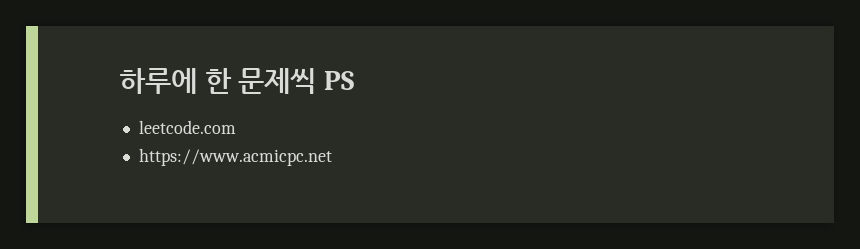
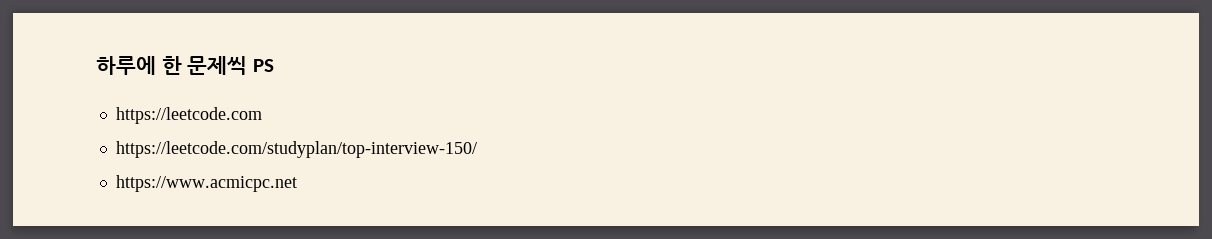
- leetcode.com
+ https://leetcode.com
+ https://leetcode.com/studyplan/top-interview-150/

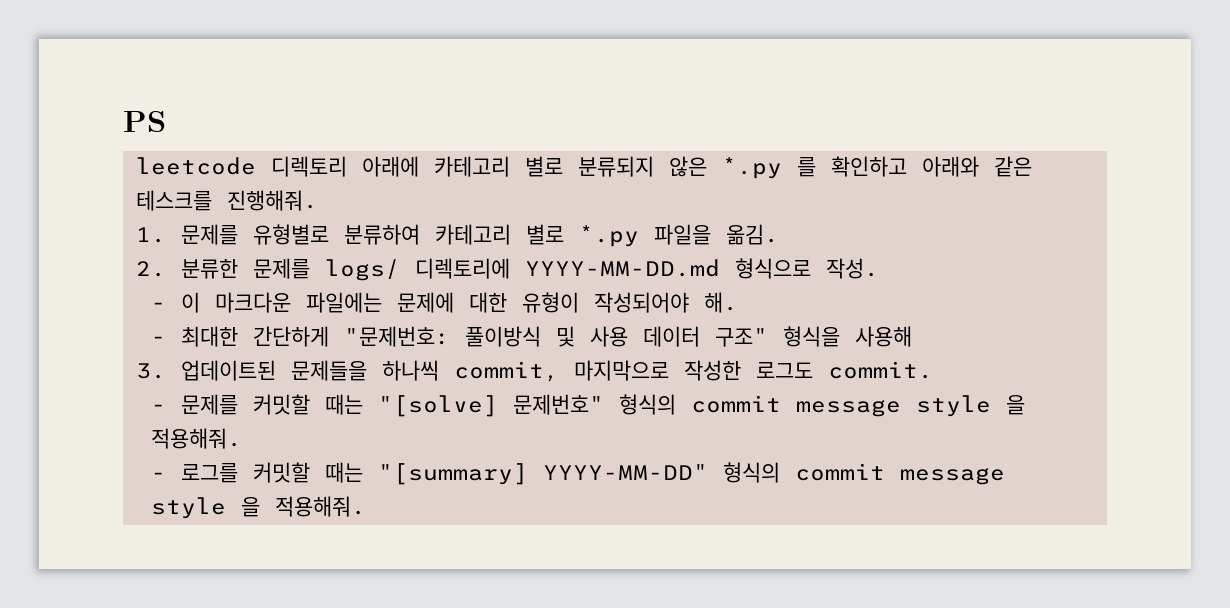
- 하루에 한 문제씩 PS
- https://leetcode.com
- https://leetcode.com/studyplan/top-interview-150/
- https://www.acmicpc.net
+ PS
+ leetcode 디렉토리 아래에 카테고리 별로 분류되지 않은 *.py 를 확인하고 아래와 같은 테스크를 진행해줘.
+ 1. 문제를 유형별로 분류하여 카테고리 별로 *.py 파일을 옮김.
+ 2. 분류한 문제를 logs/ 디렉토리에 YYYY-MM-DD.md 형식으로 작성.
+ - 이 마크다운 파일에는 문제에 대한 유형이 작성되어야 해.
+ - 최대한 간단하게 "문제번호: 풀이방식 및 사용 데이터 구조" 형식을 사용해
+ 3. 업데이트된 문제들을 하나씩 commit, 마지막으로 작성한 로그도 commit.
+ - 문제를 커밋할 때는 "[solve] 문제번호" 형식의 commit message style 을 적용해줘.
+ - 로그를 커밋할 때는 "[summary] YYYY-MM-DD" 형식의 commit message style 을 적용해줘.

